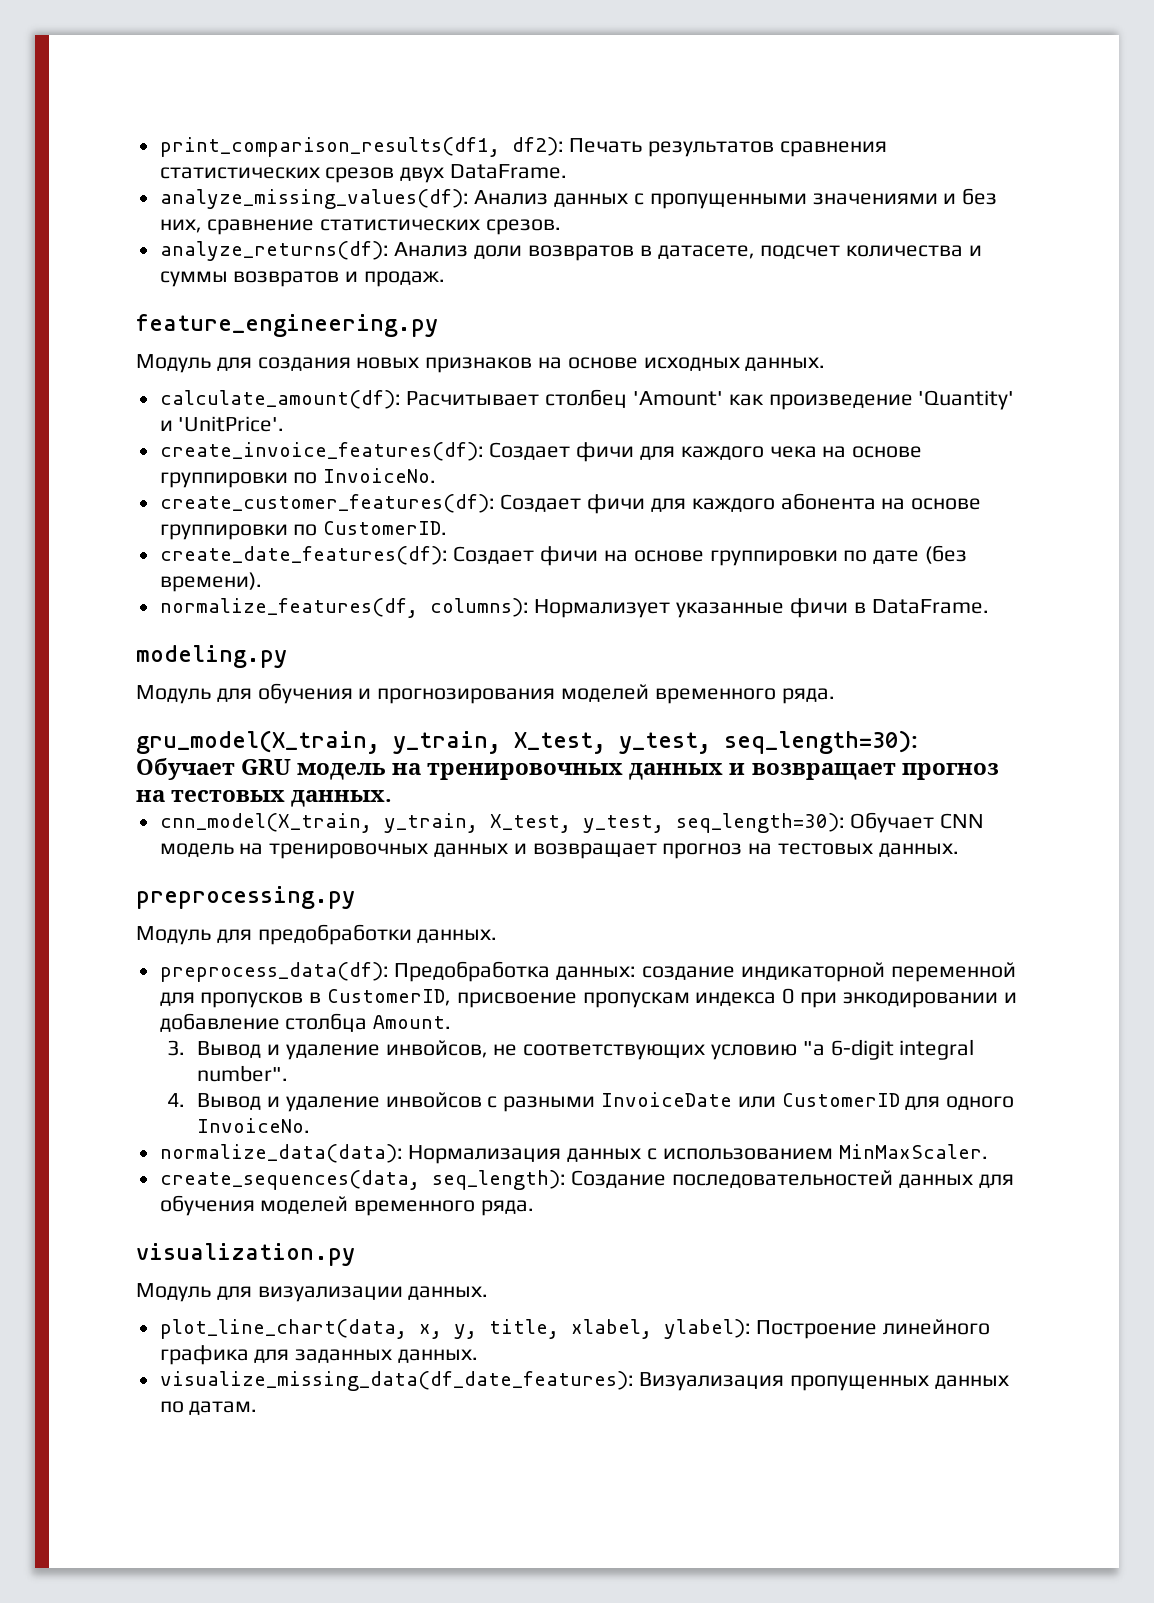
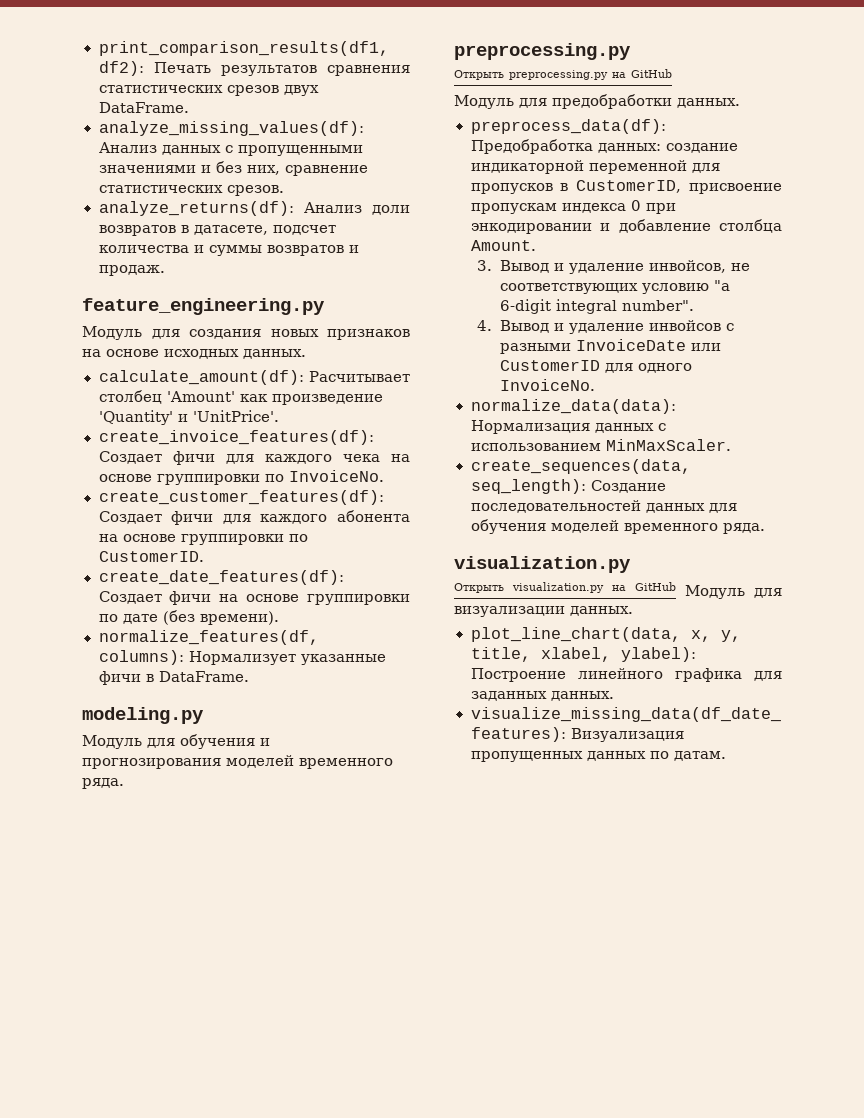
  Модуль для обучения и прогнозирования моделей временного ряда.
- gru_model(X_train, y_train, X_test, y_test, seq_length=30): Обучает GRU модель на тренировочных данных и возвращает прогноз на тестовых данных.
- cnn_model(X_train, y_train, X_test, y_test, seq_length=30): Обучает CNN модель на тренировочных данных и возвращает прогноз на тестовых данных.
  preprocessing.py
+ Открыть preprocessing.py на GitHub
- Модуль для визуализации данных.
+ Открыть visualization.py на GitHub Модуль для визуализации данных.

